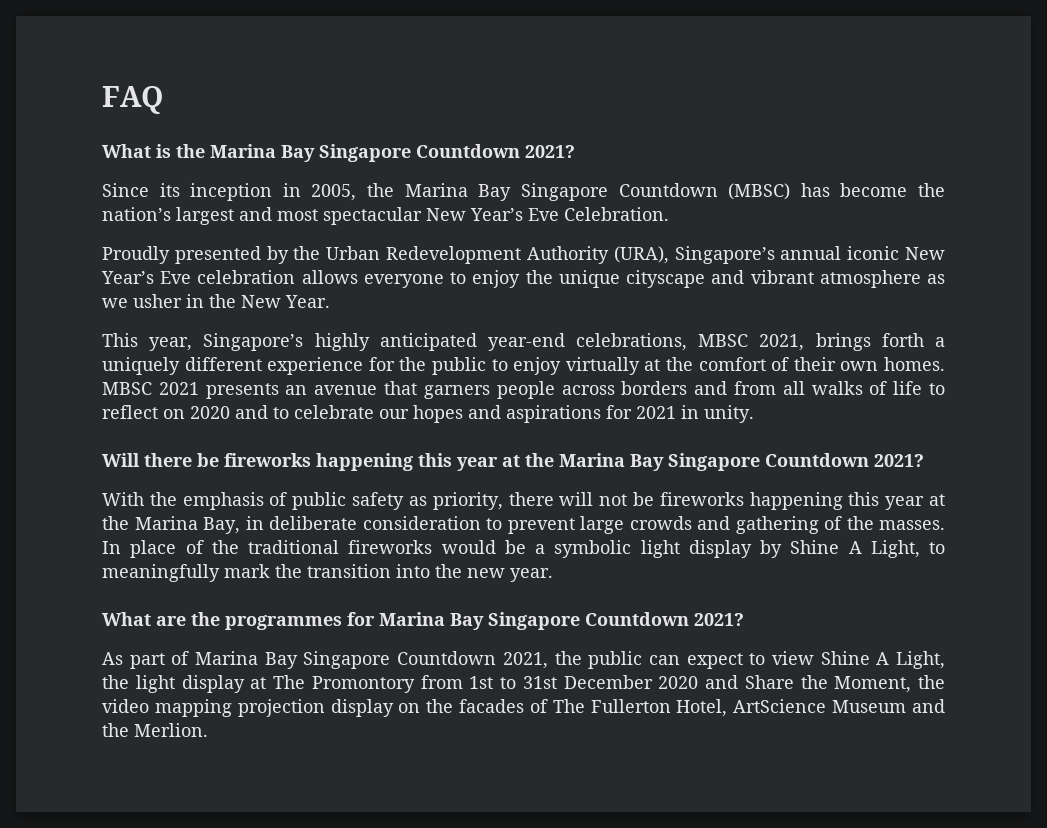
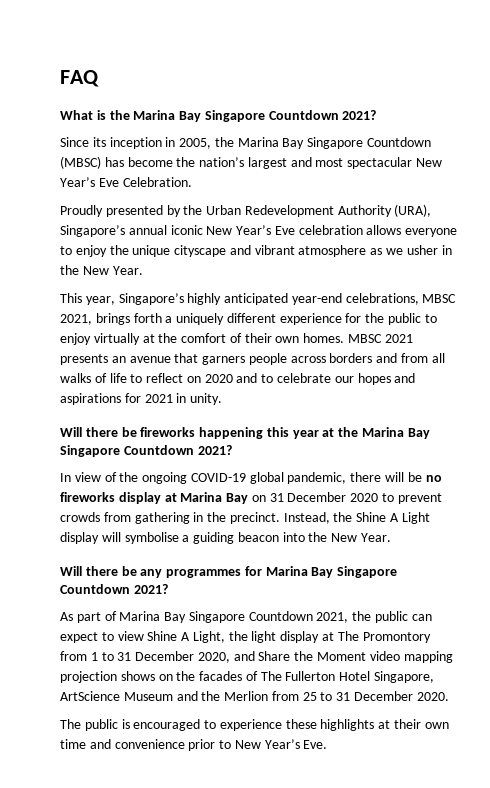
- With the emphasis of public safety as priority, there will not be fireworks happening this year at the Marina Bay, in deliberate consideration to prevent large crowds and gathering of the masses. In place of the traditional fireworks would be a symbolic light display by Shine A Light, to meaningfully mark the transition into the new year.
- What are the programmes for Marina Bay Singapore Countdown 2021?
+ In view of the ongoing COVID-19 global pandemic, there will be no fireworks display at Marina Bay on 31 December 2020 to prevent crowds from gathering in the precinct. Instead, the Shine A Light display will symbolise a guiding beacon into the New Year.
+ Will there be any programmes for Marina Bay Singapore Countdown 2021?
- As part of Marina Bay Singapore Countdown 2021, the public can expect to view Shine A Light, the light display at The Promontory from 1st to 31st December 2020 and Share the Moment, the video mapping projection display on the facades of The Fullerton Hotel, ArtScience Museum and the Merlion.
+ As part of Marina Bay Singapore Countdown 2021, the public can expect to view Shine A Light, the light display at The Promontory from 1 to 31 December 2020, and Share the Moment video mapping projection shows on the facades of The Fullerton Hotel Singapore, ArtScience Museum and the Merlion from 25 to 31 December 2020.
+ The public is encouraged to experience these highlights at their own time and convenience prior to New Year’s Eve.

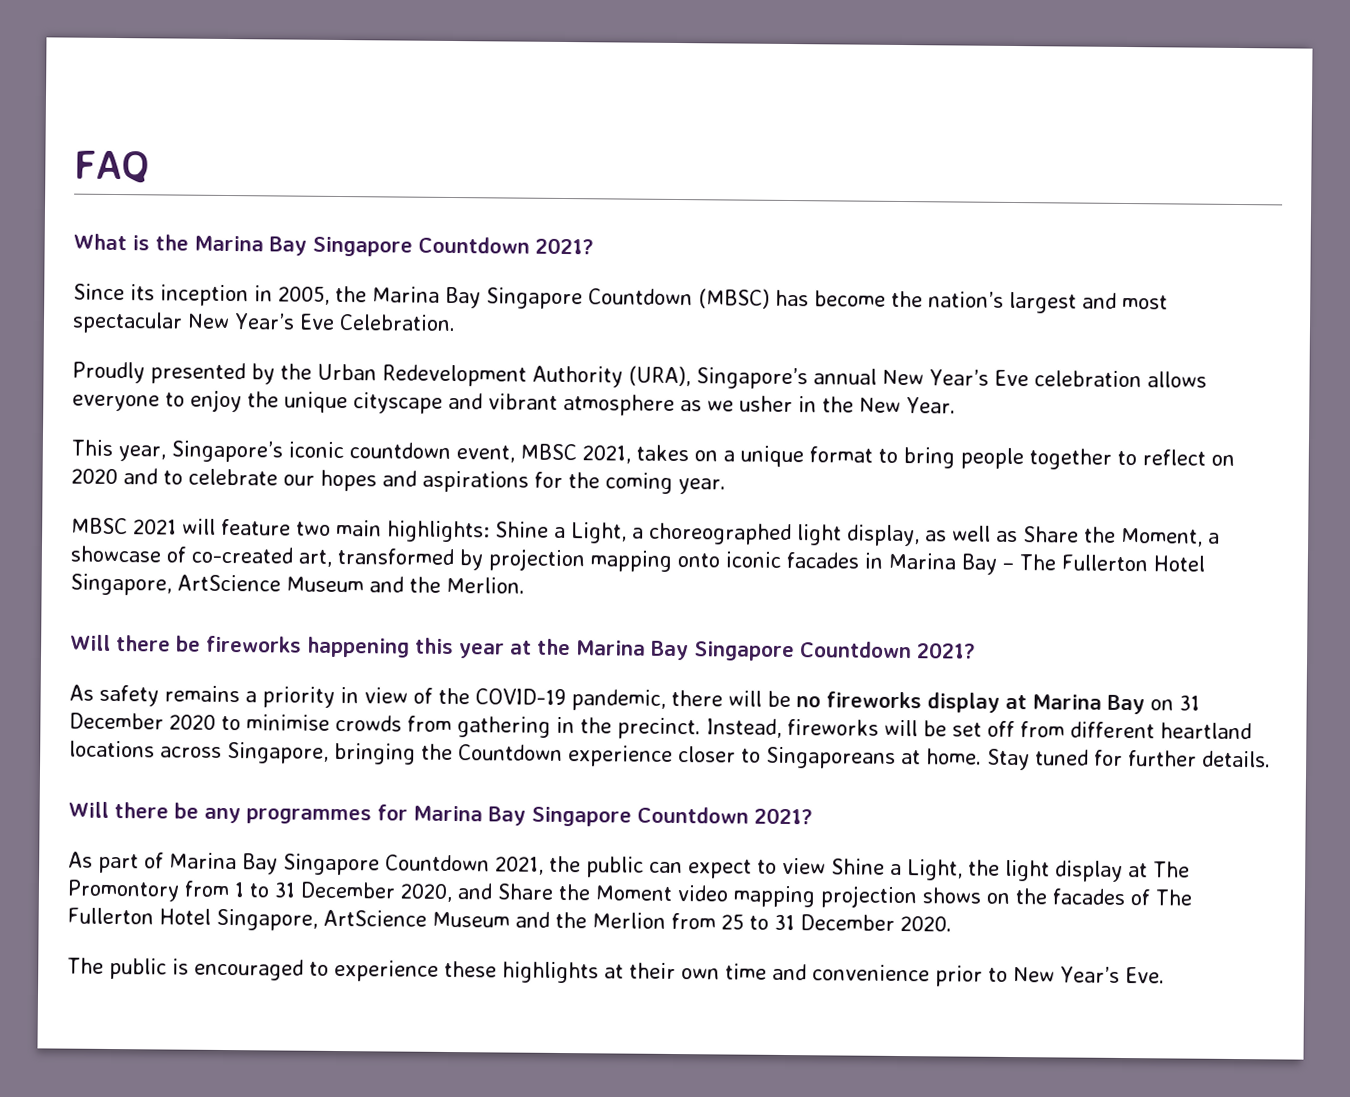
- Proudly presented by the Urban Redevelopment Authority (URA), Singapore’s annual iconic New Year’s Eve celebration allows everyone to enjoy the unique cityscape and vibrant atmosphere as we usher in the New Year.
+ Proudly presented by the Urban Redevelopment Authority (URA), Singapore’s annual New Year’s Eve celebration allows everyone to enjoy the unique cityscape and vibrant atmosphere as we usher in the New Year.
- This year, Singapore’s highly anticipated year-end celebrations, MBSC 2021, brings forth a uniquely different experience for the public to enjoy virtually at the comfort of their own homes. MBSC 2021 presents an avenue that garners people across borders and from all walks of life to reflect on 2020 and to celebrate our hopes and aspirations for 2021 in unity.
+ This year, Singapore’s iconic countdown event, MBSC 2021, takes on a unique format to bring people together to reflect on 2020 and to celebrate our hopes and aspirations for the coming year.
+ MBSC 2021 will feature two main highlights: Shine a Light, a choreographed light display, as well as Share the Moment, a showcase of co-created art, transformed by projection mapping onto iconic facades in Marina Bay – The Fullerton Hotel Singapore, ArtScience Museum and the Merlion.
- In view of the ongoing COVID-19 global pandemic, there will be no fireworks display at Marina Bay on 31 December 2020 to prevent crowds from gathering in the precinct.
+ As safety remains a priority in view of the COVID-19 pandemic, there will be no fireworks display at Marina Bay on 31 December 2020 to minimise crowds from gathering in the precinct.
- Instead, the Shine A Light display will symbolise a guiding beacon into the New Year.
+ Instead, fireworks will be set off from different heartland locations across Singapore, bringing the Countdown experience closer to Singaporeans at home. Stay tuned for further details.
- As part of Marina Bay Singapore Countdown 2021, the public can expect to view Shine A Light, the light display at The Promontory from 1 to 31 December 2020, and Share the Moment video mapping projection shows on the facades of The Fullerton Hotel Singapore, ArtScience Museum and the Merlion from 25 to 31 December 2020.
+ As part of Marina Bay Singapore Countdown 2021, the public can expect to view Shine a Light, the light display at The Promontory from 1 to 31 December 2020, and Share the Moment video mapping projection shows on the facades of The Fullerton Hotel Singapore, ArtScience Museum and the Merlion from 25 to 31 December 2020.

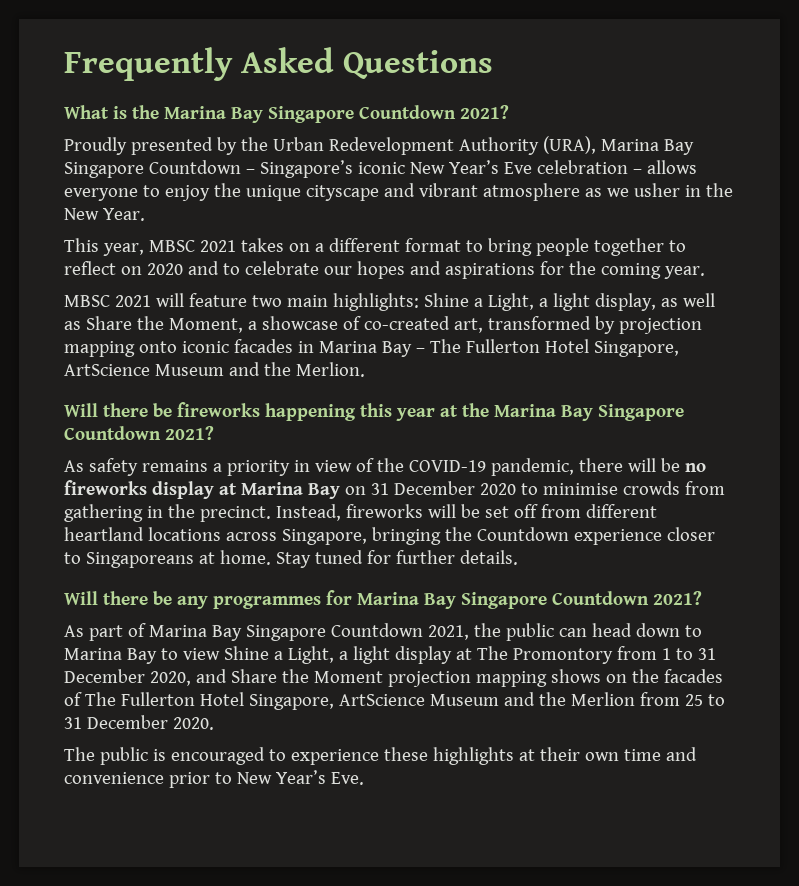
- FAQ
+ Frequently Asked Questions
- Since its inception in 2005, the Marina Bay Singapore Countdown (MBSC) has become the nation’s largest and most spectacular New Year’s Eve Celebration.
- Proudly presented by the Urban Redevelopment Authority (URA), Singapore’s annual New Year’s Eve celebration allows everyone to enjoy the unique cityscape and vibrant atmosphere as we usher in the New Year.
+ Proudly presented by the Urban Redevelopment Authority (URA), Marina Bay Singapore Countdown – Singapore’s iconic New Year’s Eve celebration – allows everyone to enjoy the unique cityscape and vibrant atmosphere as we usher in the New Year.
- This year, Singapore’s iconic countdown event, MBSC 2021, takes on a unique format to bring people together to reflect on 2020 and to celebrate our hopes and aspirations for the coming year.
+ This year, MBSC 2021 takes on a different format to bring people together to reflect on 2020 and to celebrate our hopes and aspirations for the coming year.
- MBSC 2021 will feature two main highlights: Shine a Light, a choreographed light display, as well as Share the Moment, a showcase of co-created art, transformed by projection mapping onto iconic facades in Marina Bay – The Fullerton Hotel Singapore, ArtScience Museum and the Merlion.
+ MBSC 2021 will feature two main highlights: Shine a Light, a light display, as well as Share the Moment, a showcase of co-created art, transformed by projection mapping onto iconic facades in Marina Bay – The Fullerton Hotel Singapore, ArtScience Museum and the Merlion.
- As part of Marina Bay Singapore Countdown 2021, the public can expect to view Shine a Light, the light display at The Promontory from 1 to 31 December 2020, and Share the Moment video mapping projection shows on the facades of The Fullerton Hotel Singapore, ArtScience Museum and the Merlion from 25 to 31 December 2020.
+ As part of Marina Bay Singapore Countdown 2021, the public can head down to Marina Bay to view Shine a Light, a light display at The Promontory from 1 to 31 December 2020, and Share the Moment projection mapping shows on the facades of The Fullerton Hotel Singapore, ArtScience Museum and the Merlion from 25 to 31 December 2020.

